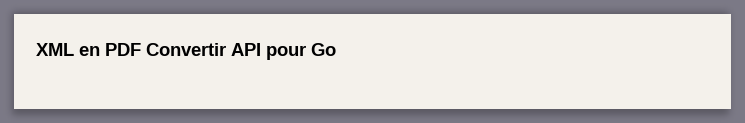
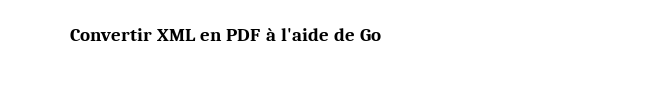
- XML en PDF Convertir API pour Go
+ Convertir XML en PDF à l'aide de Go

